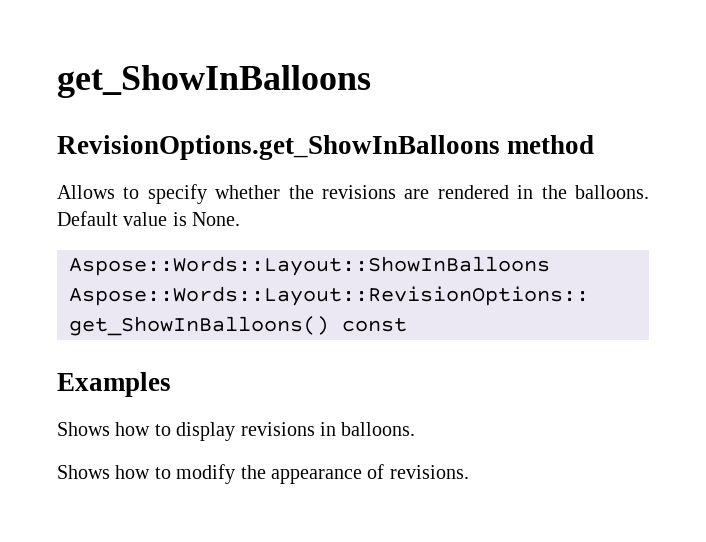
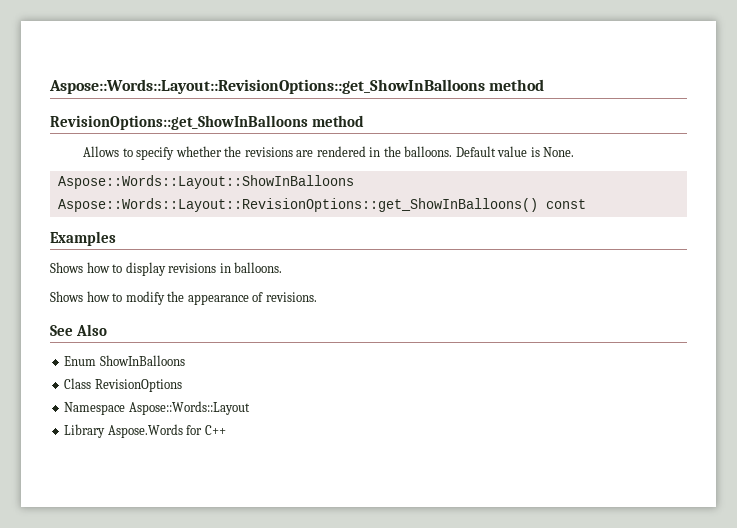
- get_ShowInBalloons
- RevisionOptions.get_ShowInBalloons method
+ Aspose::Words::Layout::RevisionOptions::get_ShowInBalloons method
+ RevisionOptions::get_ShowInBalloons method
+ See Also
+ Enum ShowInBalloons
+ Class RevisionOptions
+ Namespace Aspose::Words::Layout
+ Library Aspose.Words for C++

